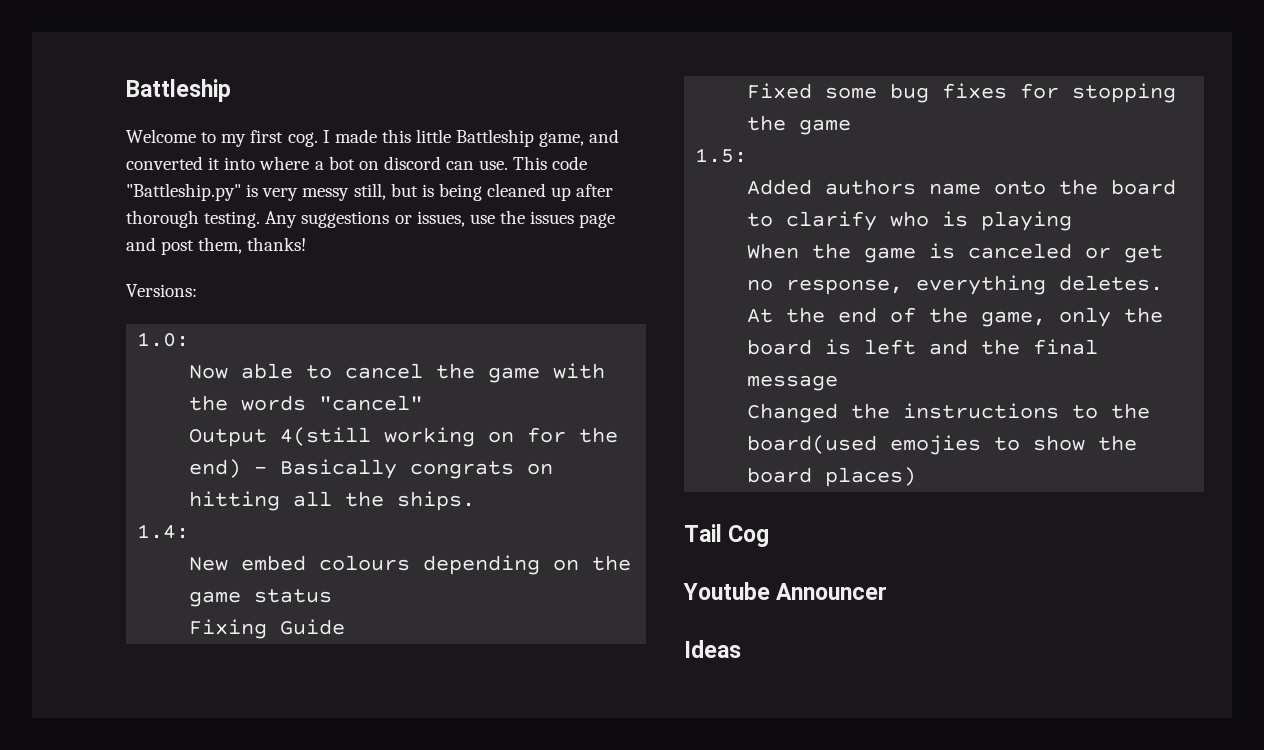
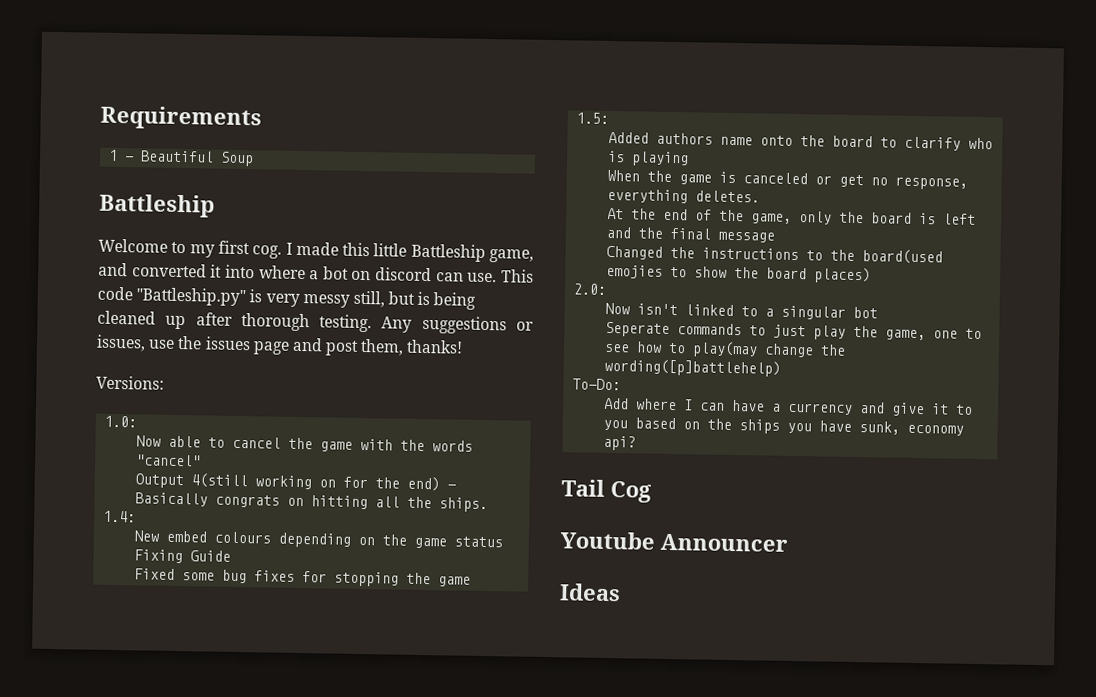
+ Requirements
+ 1 - Beautiful Soup
+ 2.0:
+ Now isn't linked to a singular bot
+ Seperate commands to just play the game, one to see how to play(may change the wording([p]battlehelp)
+ To-Do:
+ Add where I can have a currency and give it to you based on the ships you have sunk, economy api?

